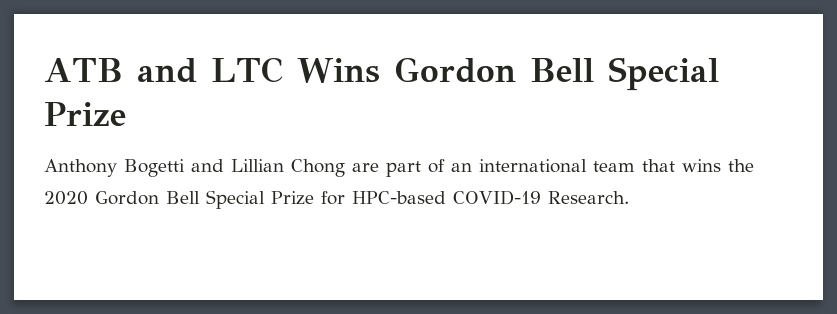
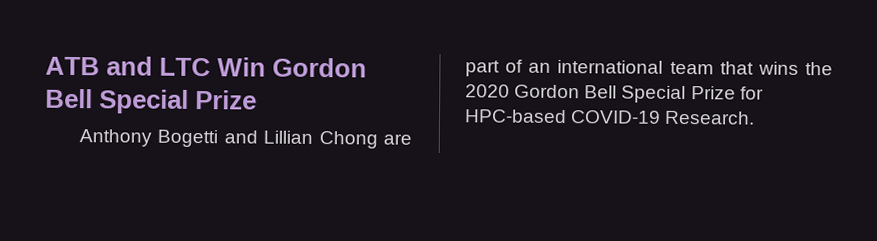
- ATB and LTC Wins Gordon Bell Special Prize
+ ATB and LTC Win Gordon Bell Special Prize

